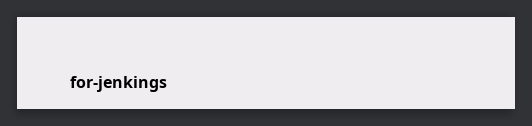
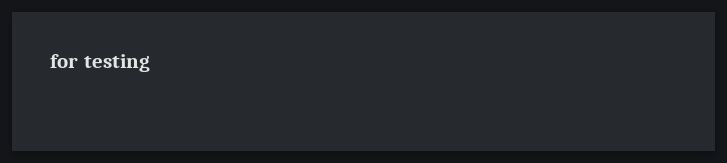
- for-jenkings
+ for testing

